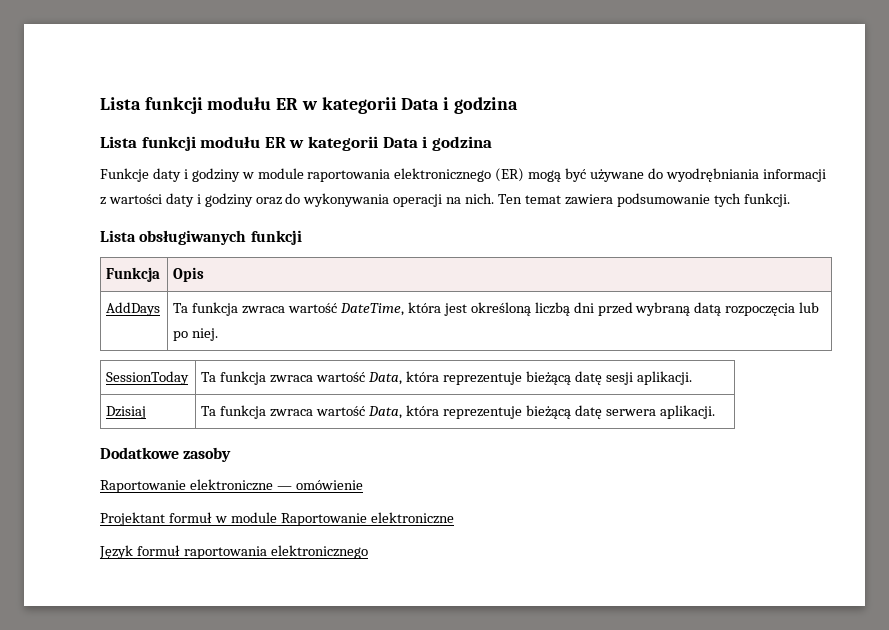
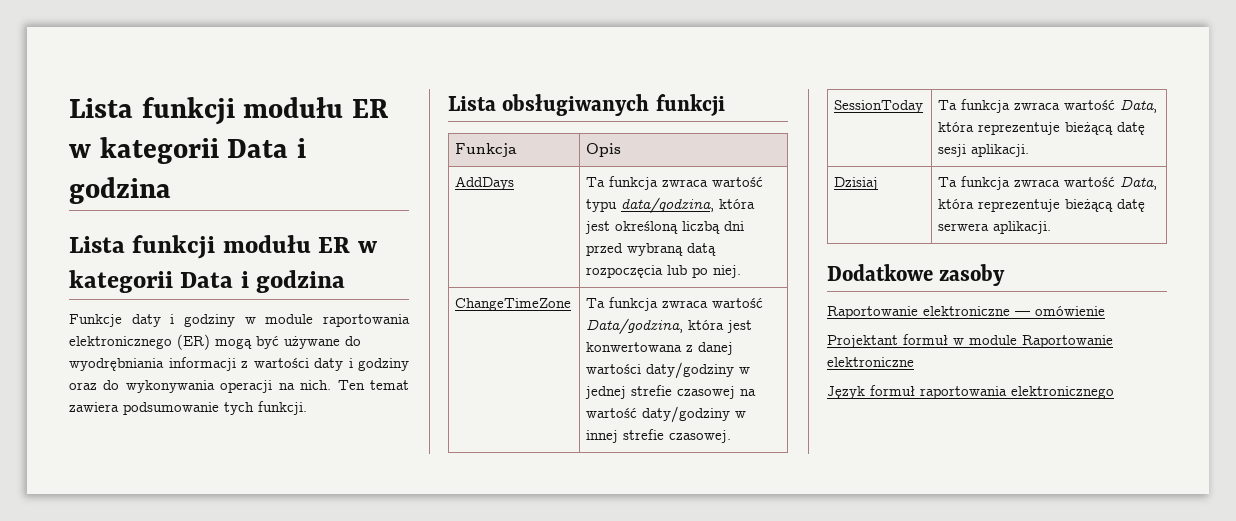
- AddDays | Ta funkcja zwraca wartość DateTime, która jest określoną liczbą dni przed wybraną datą rozpoczęcia lub po niej.
+ AddDays | Ta funkcja zwraca wartość typu data/godzina, która jest określoną liczbą dni przed wybraną datą rozpoczęcia lub po niej.
+ ChangeTimeZone | Ta funkcja zwraca wartość Data/godzina, która jest konwertowana z danej wartości daty/godziny w jednej strefie czasowej na wartość daty/godziny w innej strefie czasowej.

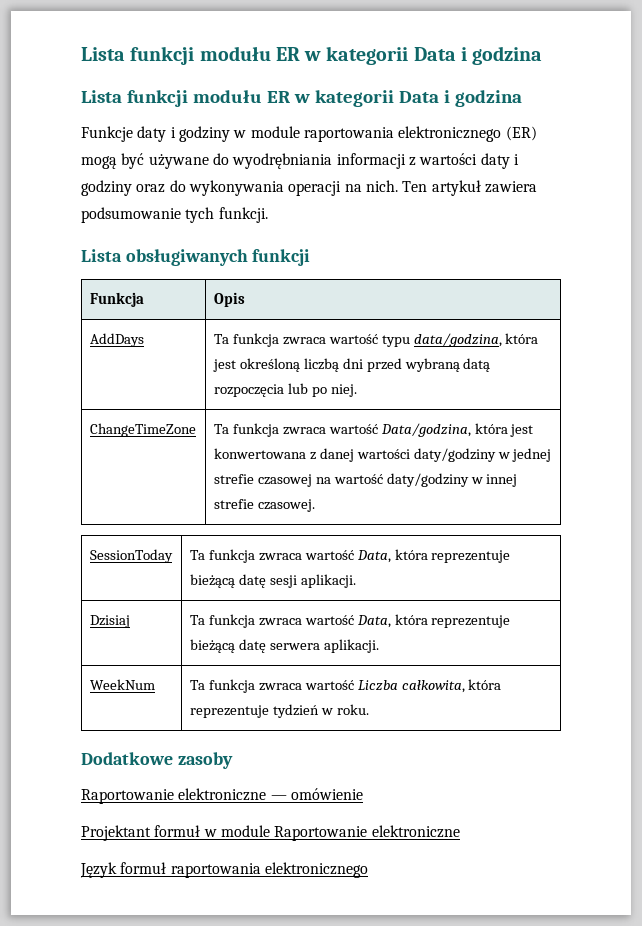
- Ten temat zawiera podsumowanie tych funkcji.
+ Ten artykuł zawiera podsumowanie tych funkcji.
+ WeekNum | Ta funkcja zwraca wartość Liczba całkowita, która reprezentuje tydzień w roku.

